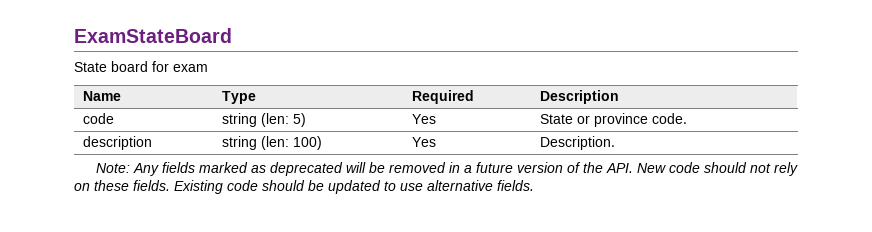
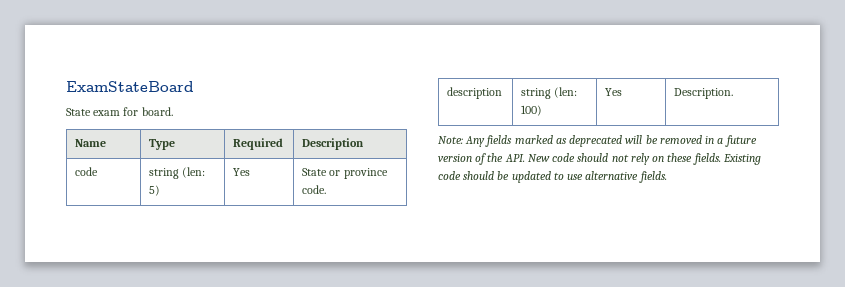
- State board for exam
+ State exam for board.

